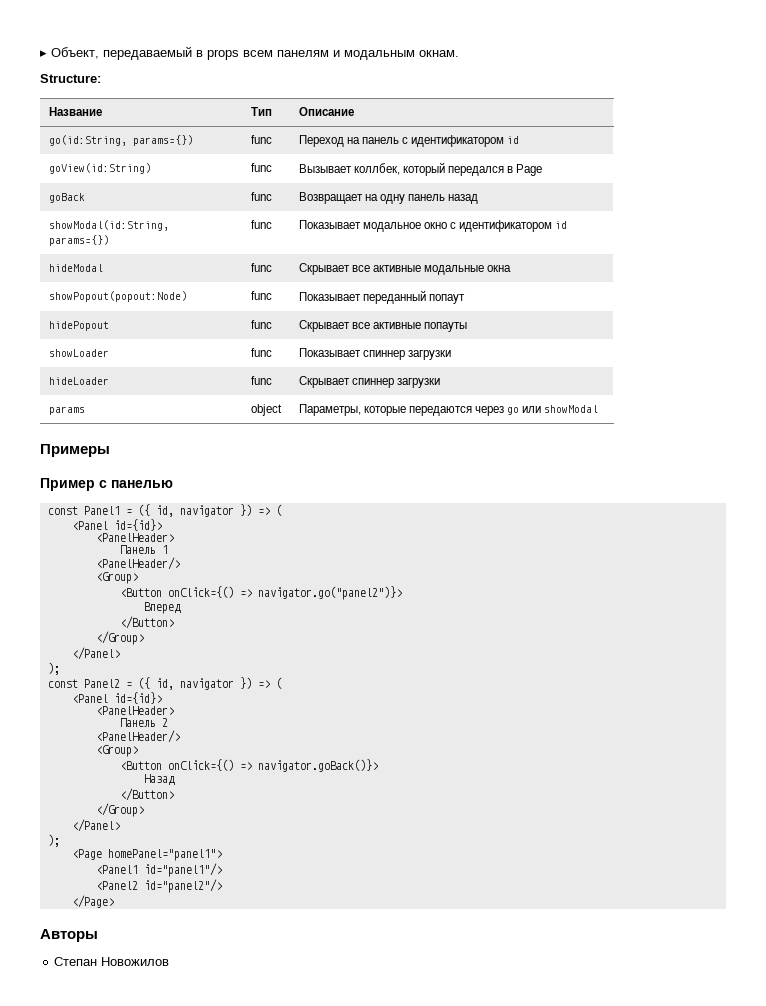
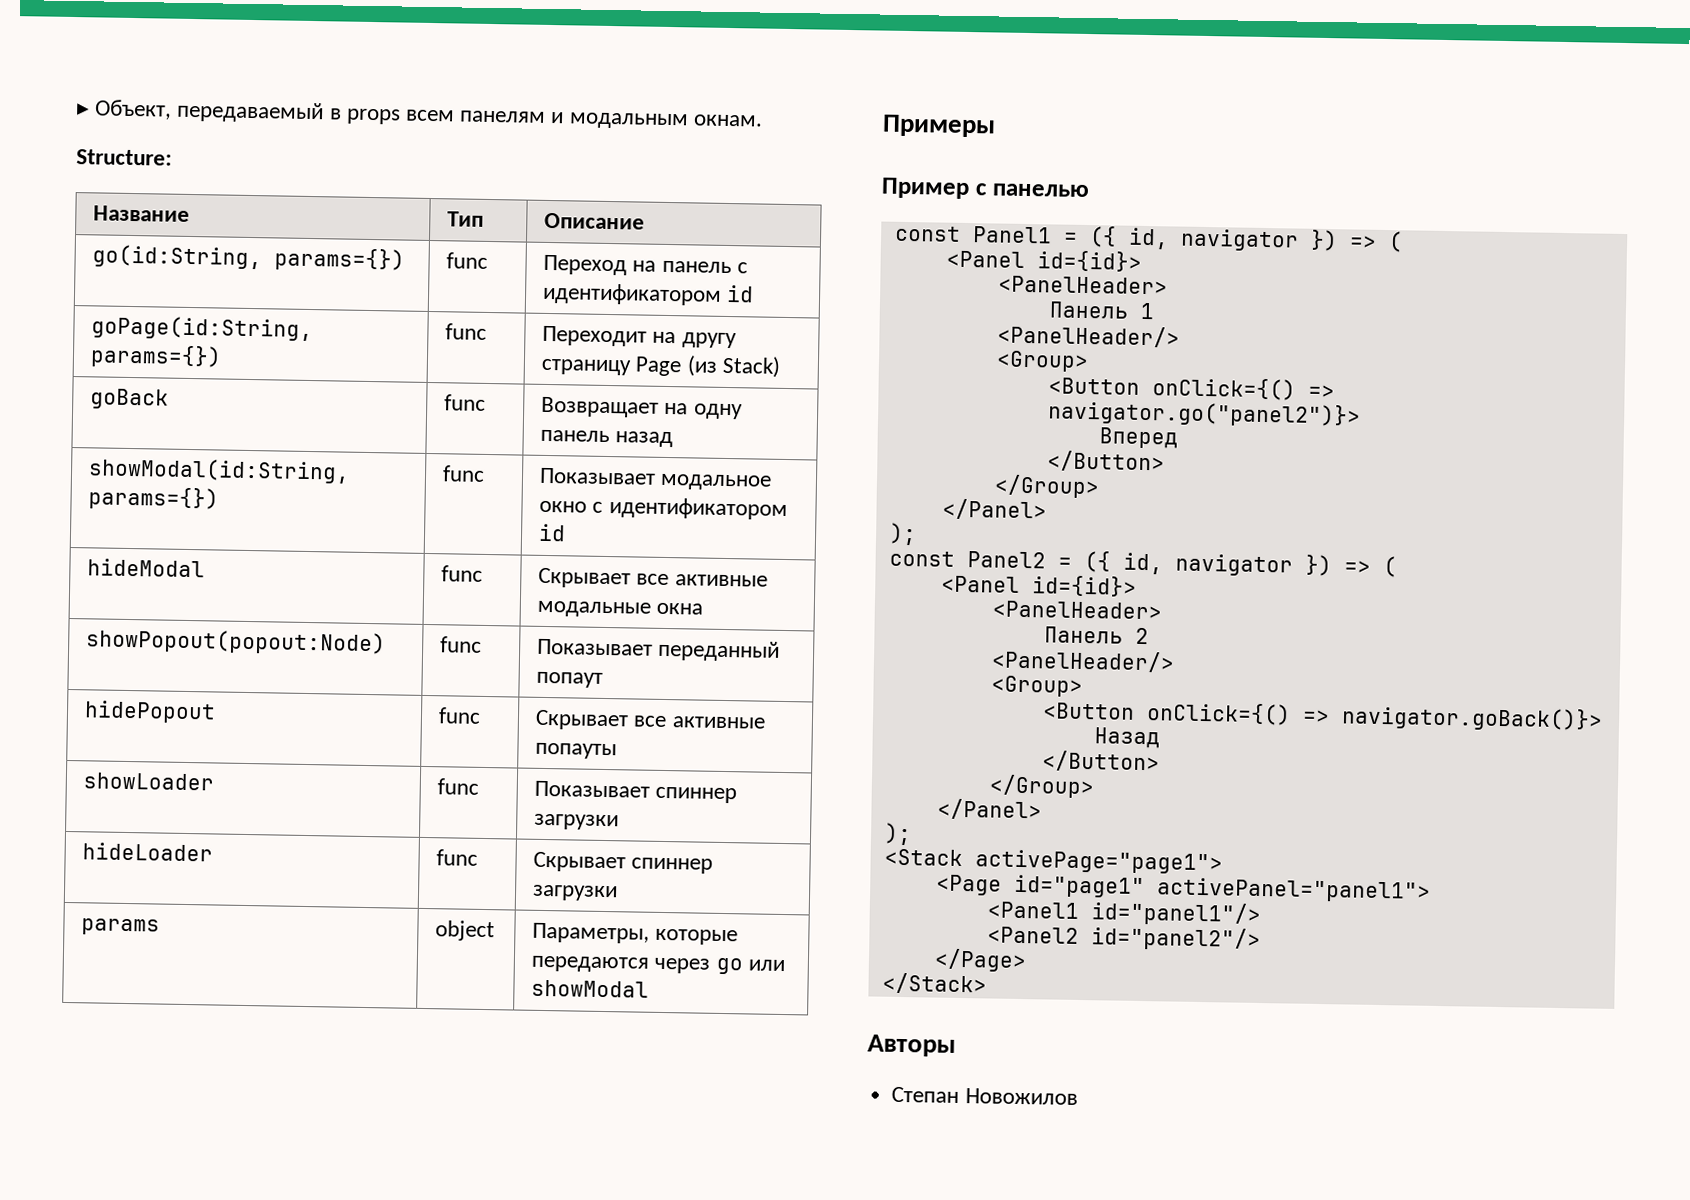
- goView(id:String) | func | Вызывает коллбек, который передался в Page
+ goPage(id:String, params={}) | func | Переходит на другу страницу Page (из Stack)
+ <Stack activePage="page1">
- <Page homePanel="panel1">
+ <Page id="page1" activePanel="panel1">
+ </Stack>

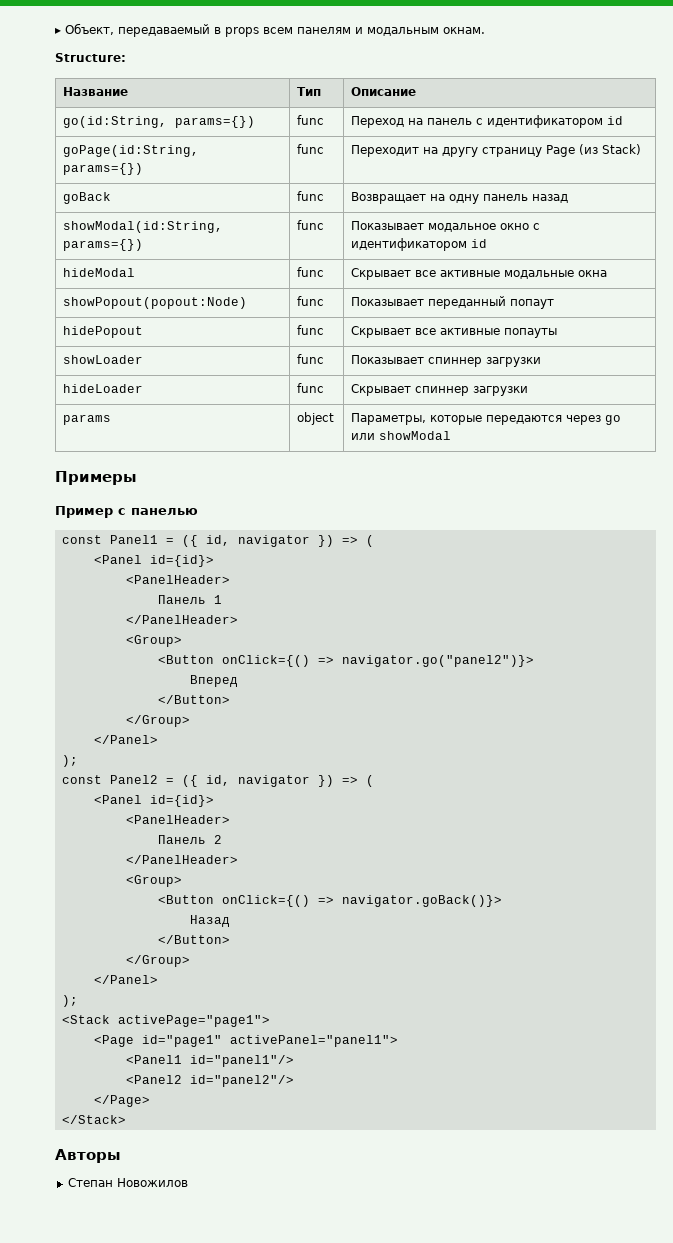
  Панель 1
- <PanelHeader/>
+ </PanelHeader>
  Панель 2
- <PanelHeader/>
+ </PanelHeader>

